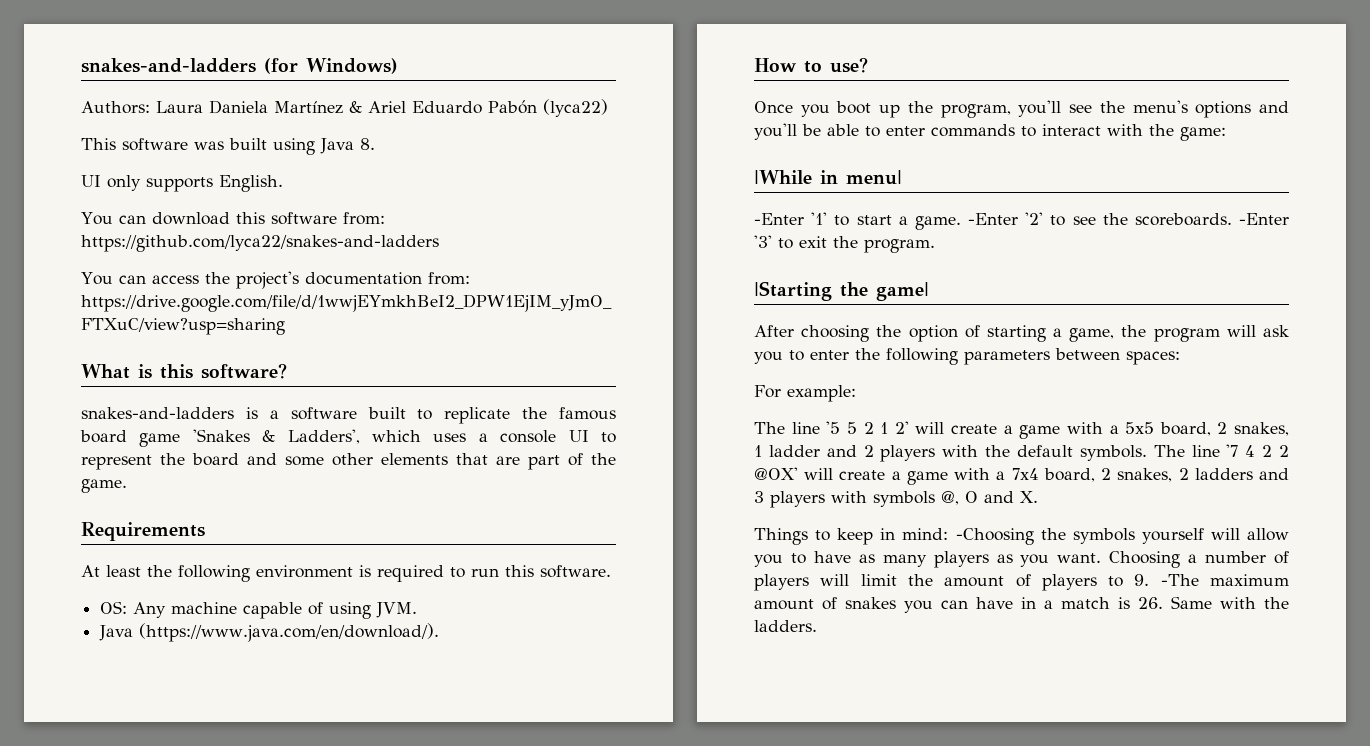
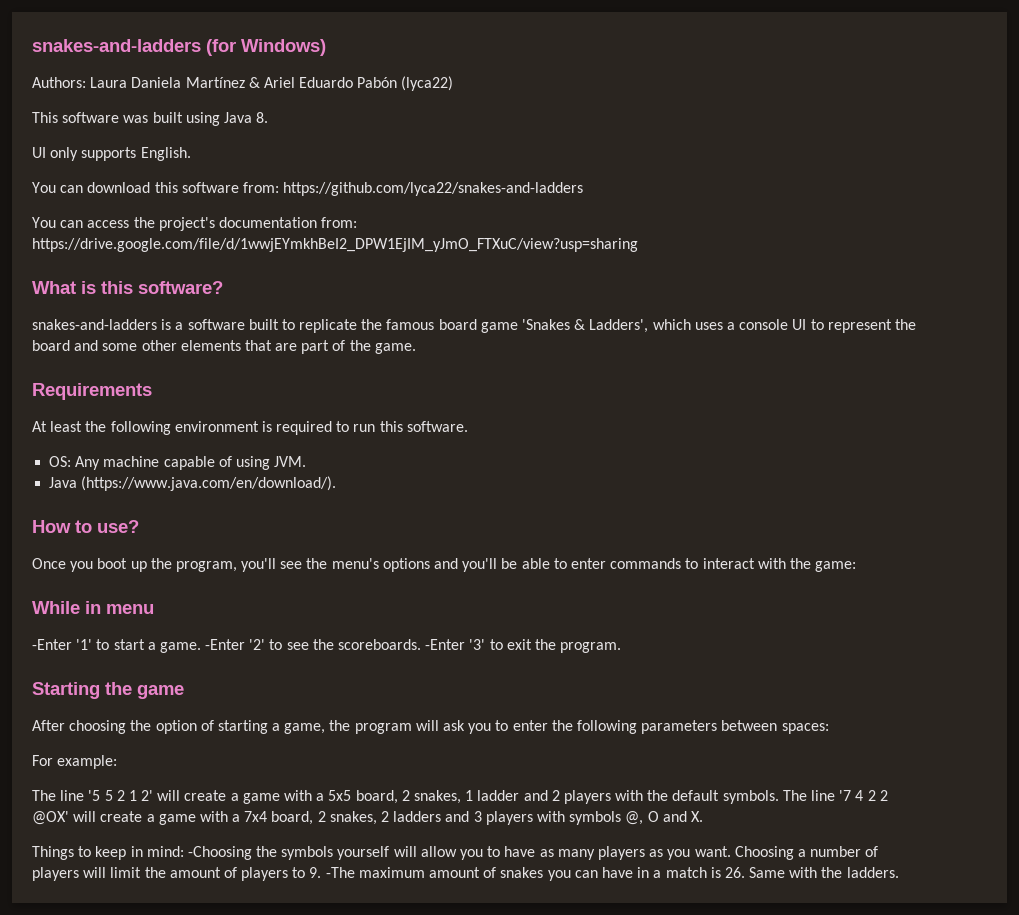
- |While in menu|
+ While in menu
- |Starting the game|
+ Starting the game

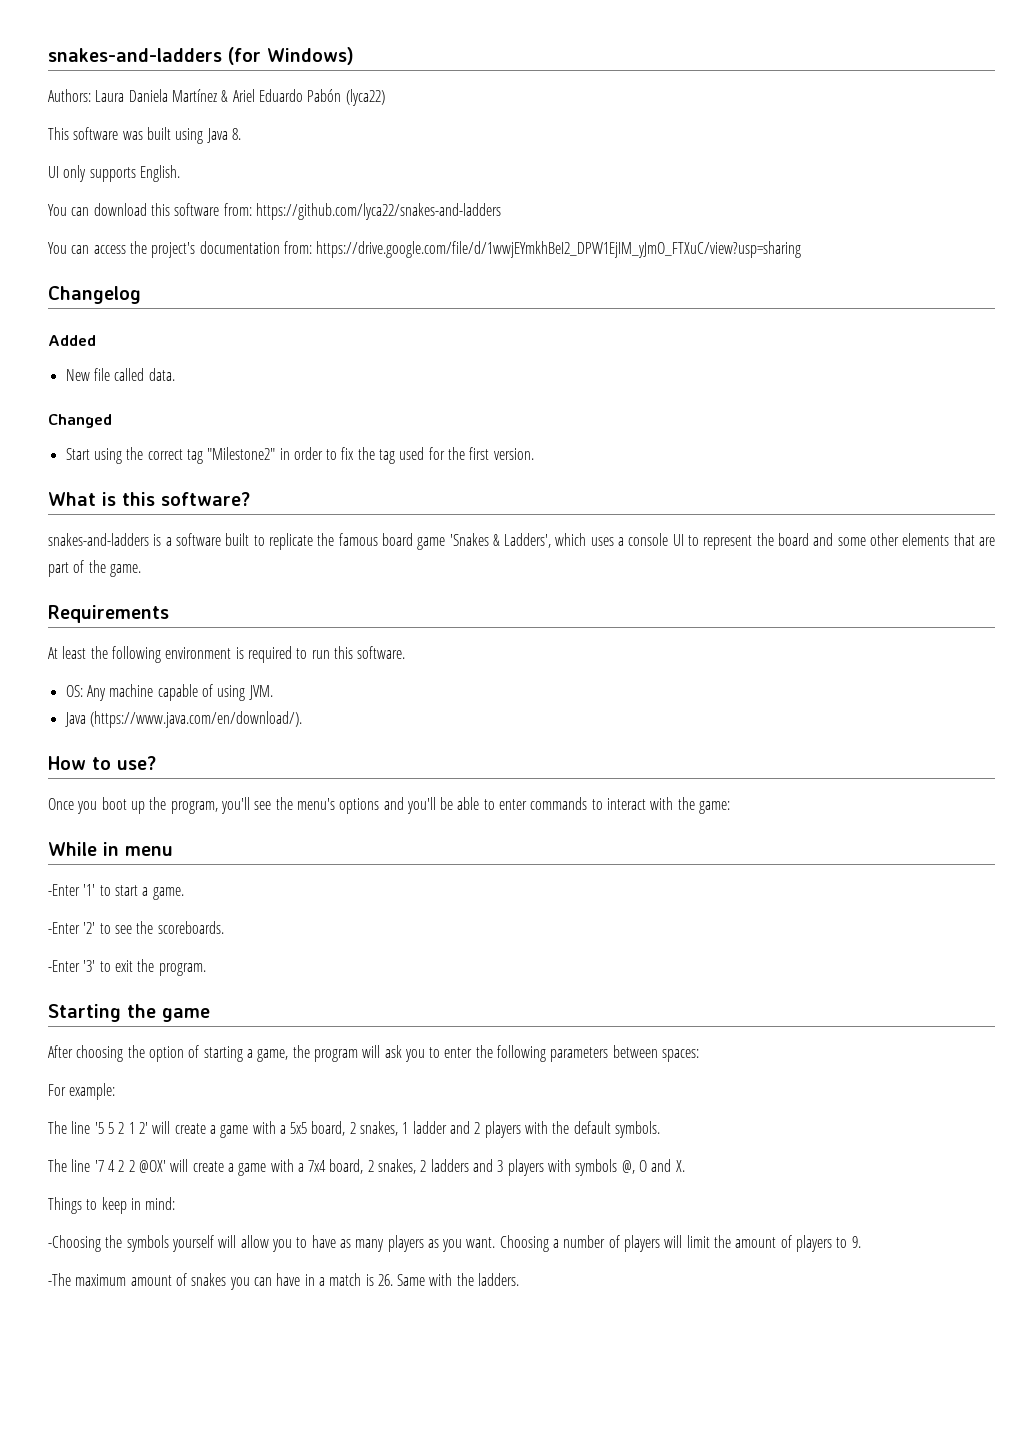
+ Changelog
+ Added
+ New file called data.
+ Changed
+ Start using the correct tag "Milestone2" in order to fix the tag used for the first version.
- -Enter '1' to start a game. -Enter '2' to see the scoreboards. -Enter '3' to exit the program.
+ -Enter '1' to start a game.
+ -Enter '2' to see the scoreboards.
+ -Enter '3' to exit the program.
- The line '5 5 2 1 2' will create a game with a 5x5 board, 2 snakes, 1 ladder and 2 players with the default symbols. The line '7 4 2 2 @OX' will create a game with a 7x4 board, 2 snakes, 2 ladders and 3 players with symbols @, O and X.
+ The line '5 5 2 1 2' will create a game with a 5x5 board, 2 snakes, 1 ladder and 2 players with the default symbols.
+ The line '7 4 2 2 @OX' will create a game with a 7x4 board, 2 snakes, 2 ladders and 3 players with symbols @, O and X.
- Things to keep in mind: -Choosing the symbols yourself will allow you to have as many players as you want.
+ Things to keep in mind:
+ -Choosing the symbols yourself will allow you to have as many players as you want.
- Choosing a number of players will limit the amount of players to 9. -The maximum amount of snakes you can have in a match is 26. Same with the ladders.
+ Choosing a number of players will limit the amount of players to 9.
+ -The maximum amount of snakes you can have in a match is 26. Same with the ladders.

